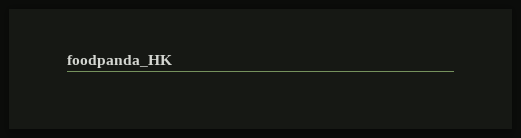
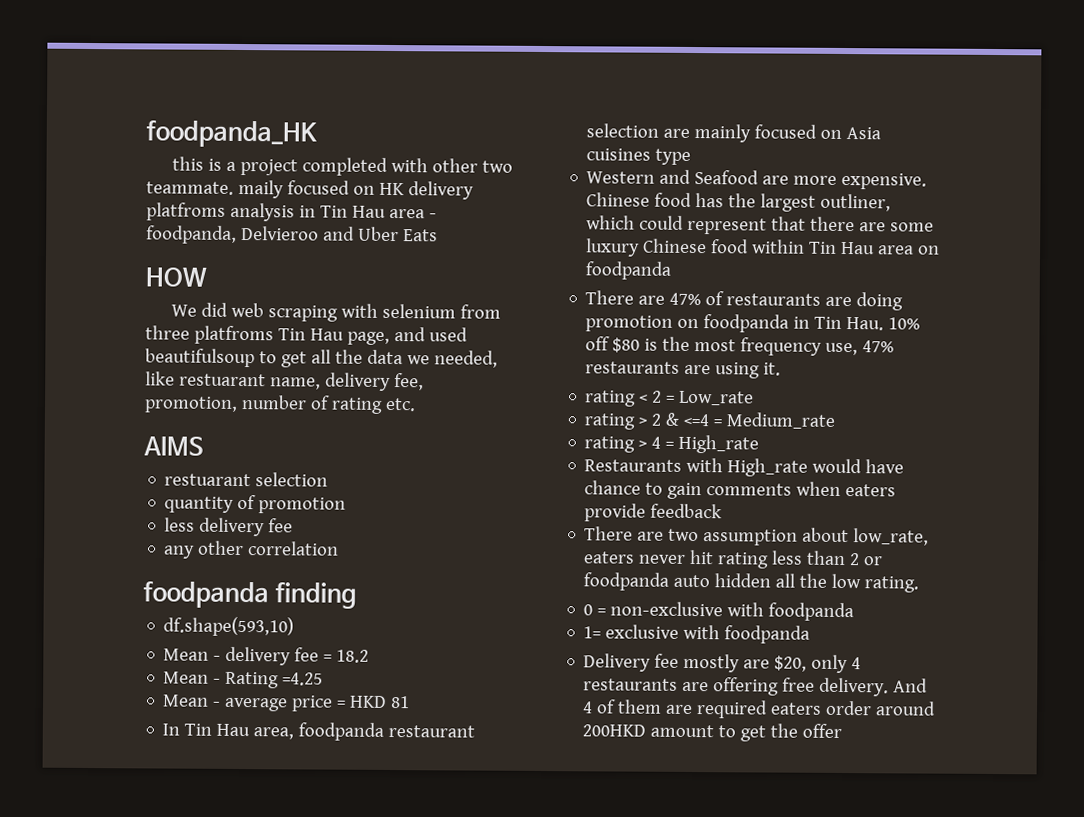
+ this is a project completed with other two teammate. maily focused on HK delivery platfroms analysis in Tin Hau area - foodpanda, Delvieroo and Uber Eats
+ HOW
+ We did web scraping with selenium from three platfroms Tin Hau page, and used beautifulsoup to get all the data we needed, like restuarant name, delivery fee, promotion, number of rating etc.
+ AIMS
+ restuarant selection
+ quantity of promotion
+ less delivery fee
+ any other correlation
+ foodpanda finding
+ df.shape(593,10)
+ Mean - delivery fee = 18.2
+ Mean - Rating =4.25
+ Mean - average price = HKD 81
+ In Tin Hau area, foodpanda restaurant selection are mainly focused on Asia cuisines type
+ Western and Seafood are more expensive. Chinese food has the largest outliner, which could represent that there are some luxury Chinese food within Tin Hau area on foodpanda
+ There are 47% of restaurants are doing promotion on foodpanda in Tin Hau. 10% off $80 is the most frequency use, 47% restaurants are using it.
+ rating < 2 = Low_rate
+ rating > 2 & <=4 = Medium_rate
+ rating > 4 = High_rate
+ Restaurants with High_rate would have chance to gain comments when eaters provide feedback
+ There are two assumption about low_rate, eaters never hit rating less than 2 or foodpanda auto hidden all the low rating.
+ 0 = non-exclusive with foodpanda
+ 1= exclusive with foodpanda
+ Delivery fee mostly are $20, only 4 restaurants are offering free delivery. And 4 of them are required eaters order around 200HKD amount to get the offer

